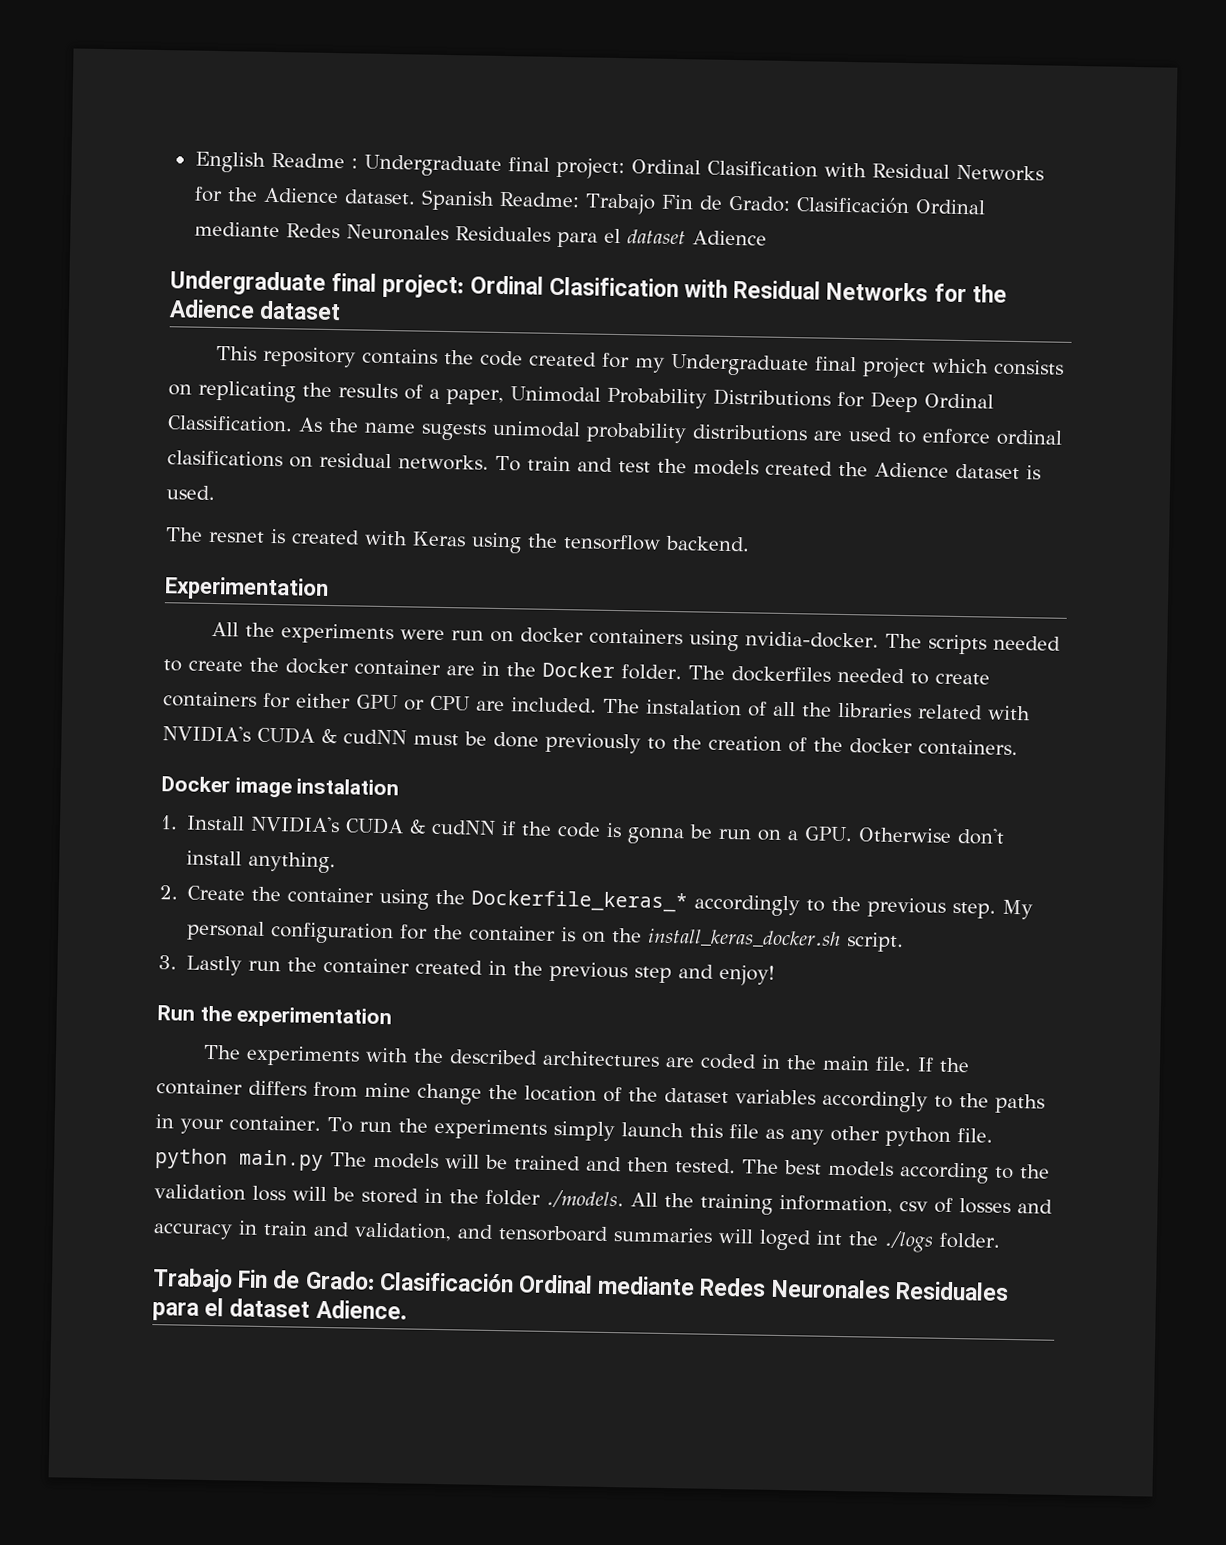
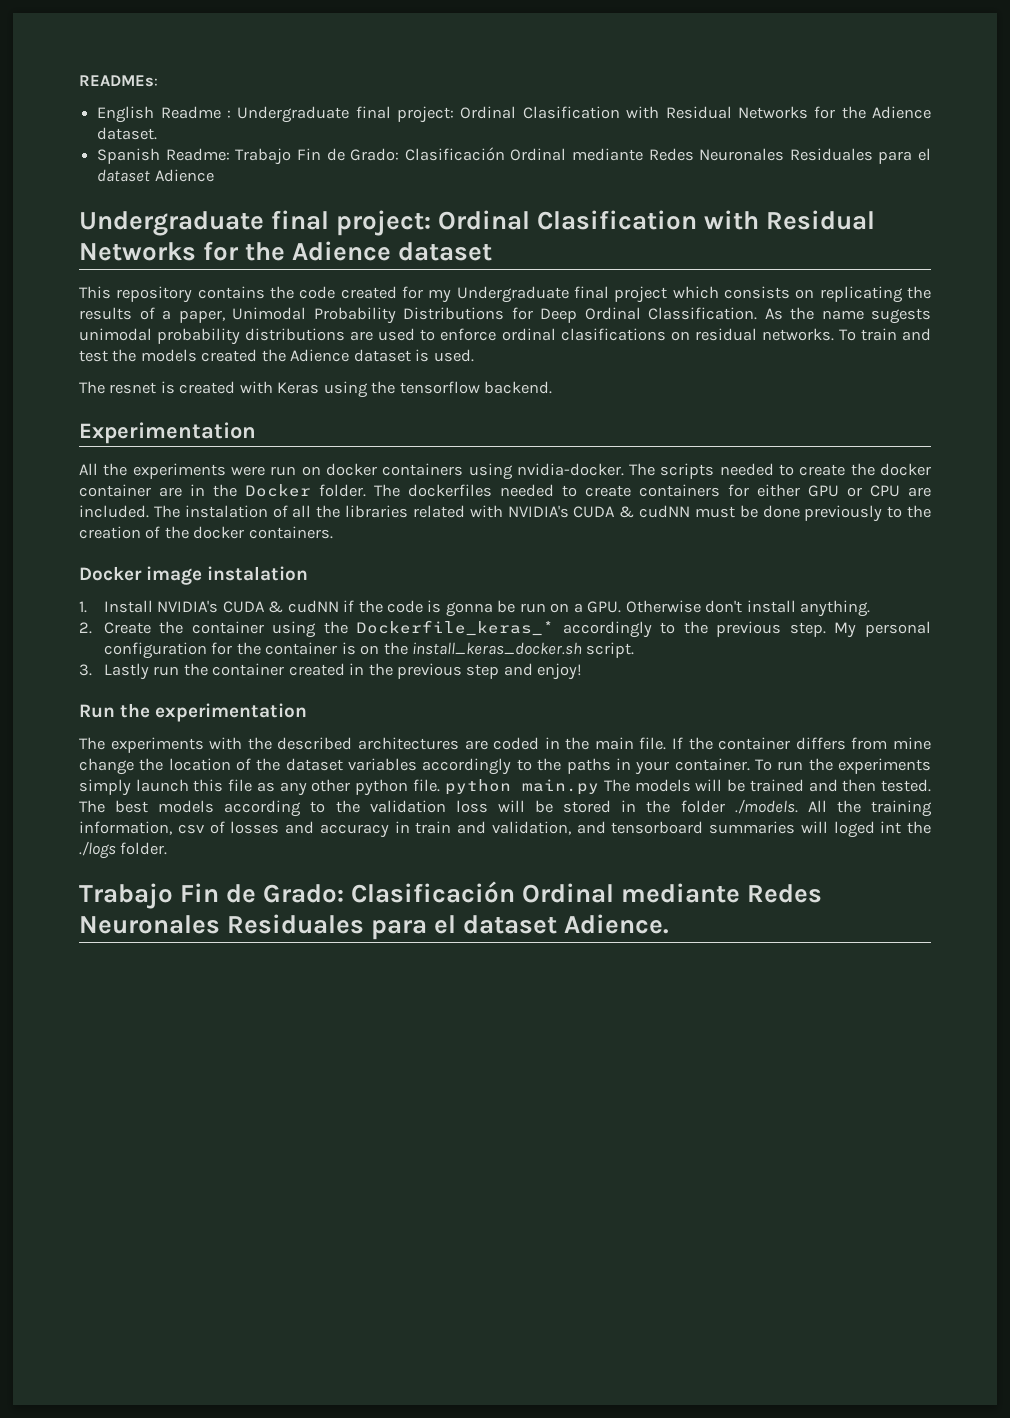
+ READMEs:
- English Readme : Undergraduate final project: Ordinal Clasification with Residual Networks for the Adience dataset. Spanish Readme: Trabajo Fin de Grado: Clasificación Ordinal mediante Redes Neuronales Residuales para el dataset Adience
+ English Readme : Undergraduate final project: Ordinal Clasification with Residual Networks for the Adience dataset.
+ Spanish Readme: Trabajo Fin de Grado: Clasificación Ordinal mediante Redes Neuronales Residuales para el dataset Adience

